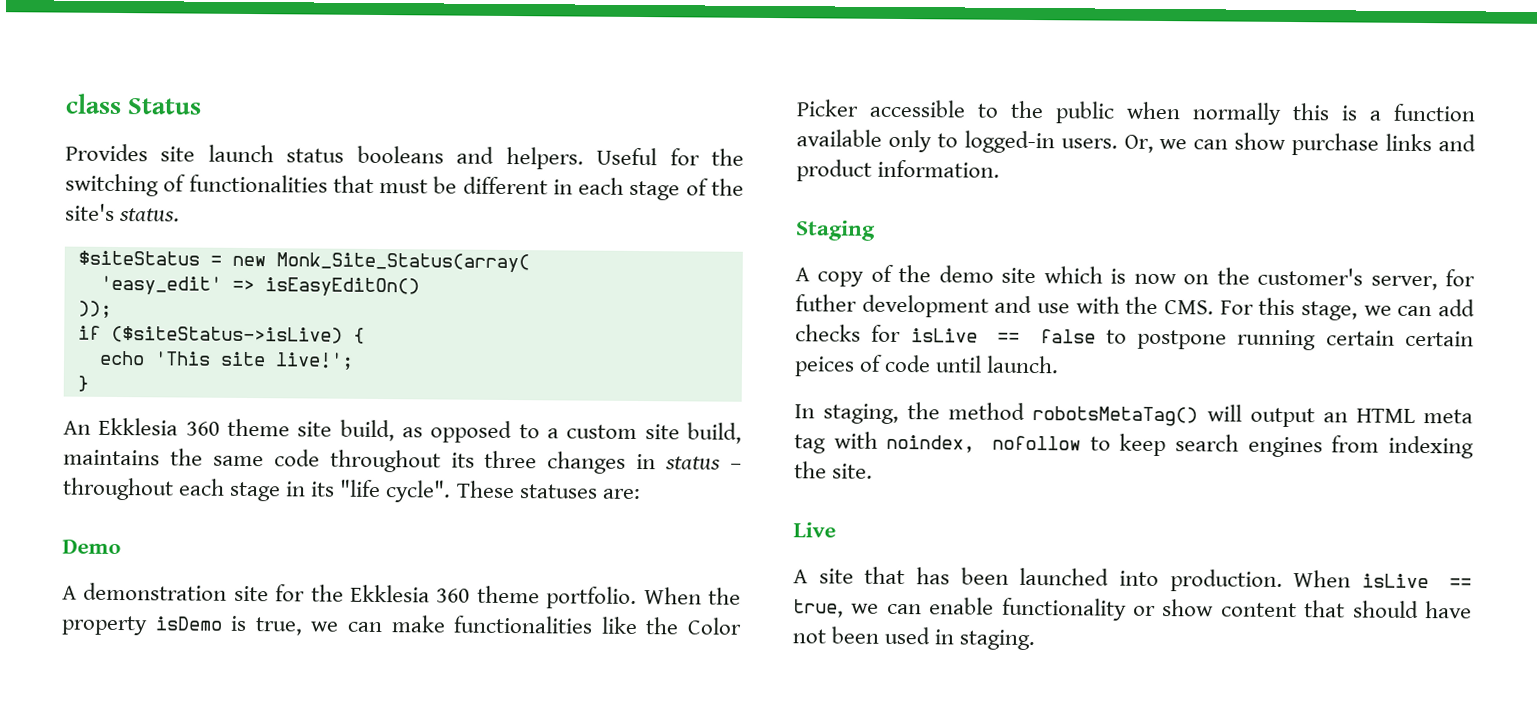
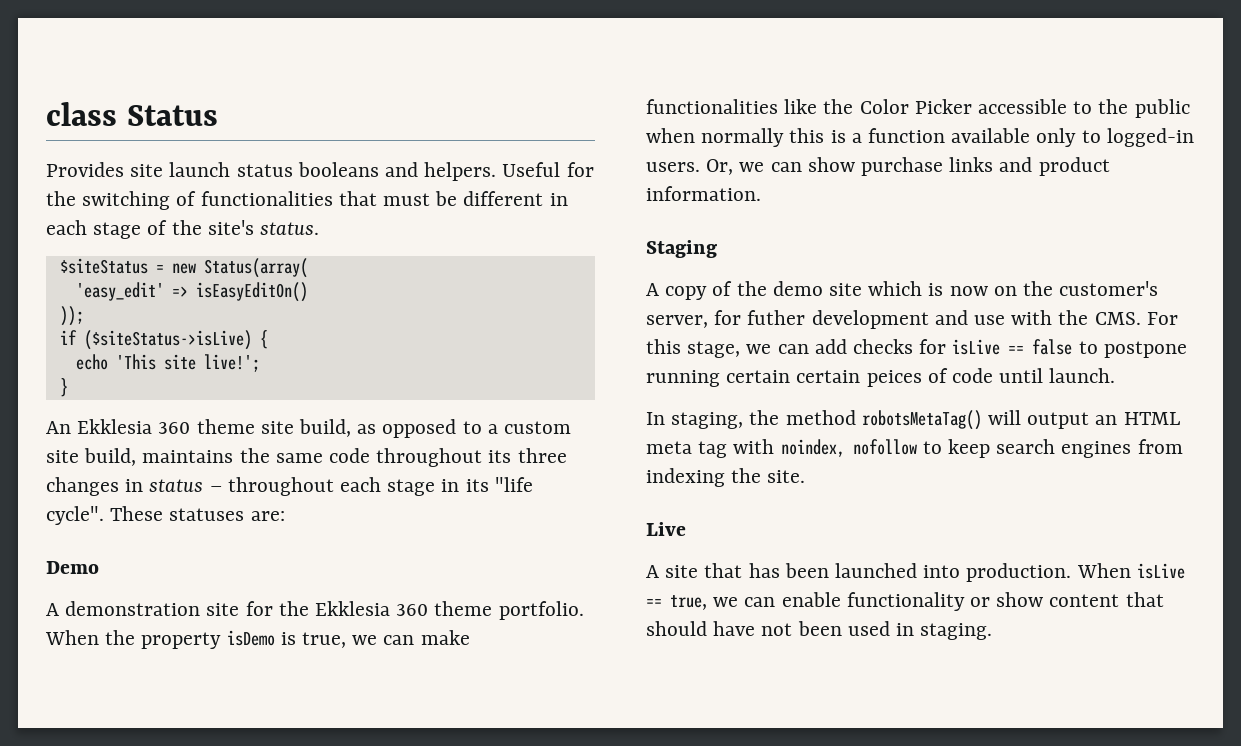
- $siteStatus = new Monk_Site_Status(array(
+ $siteStatus = new Status(array(

